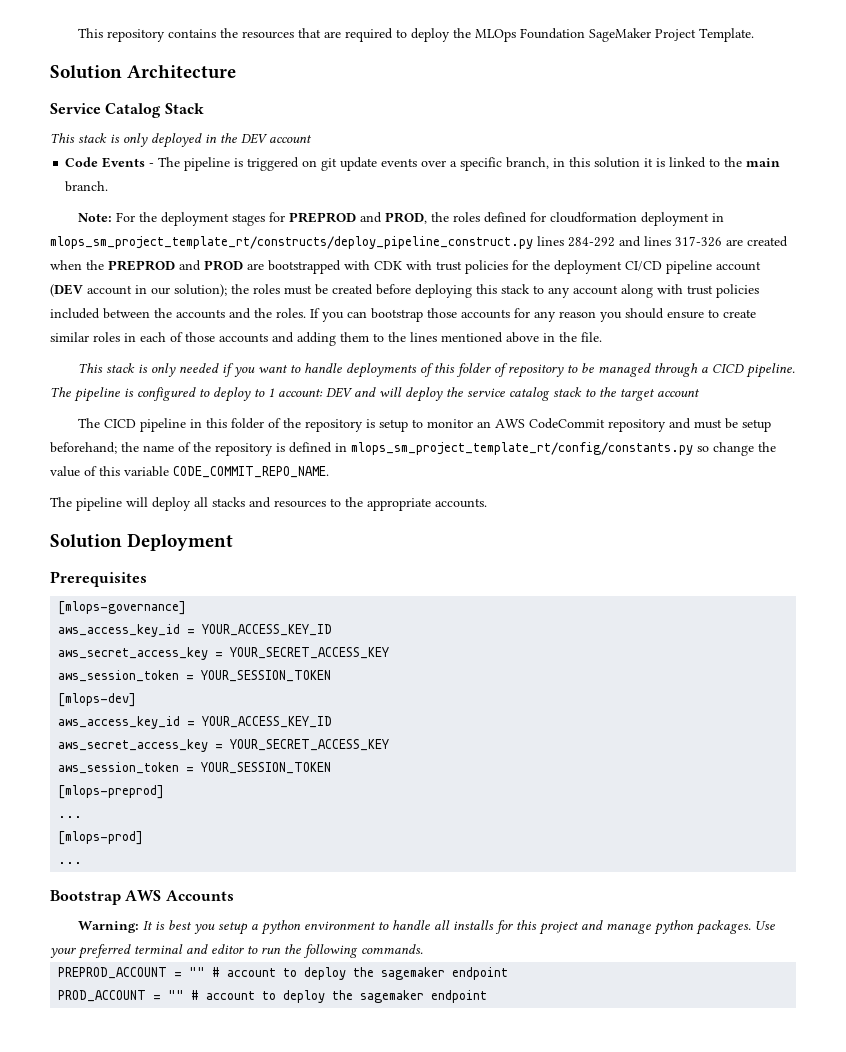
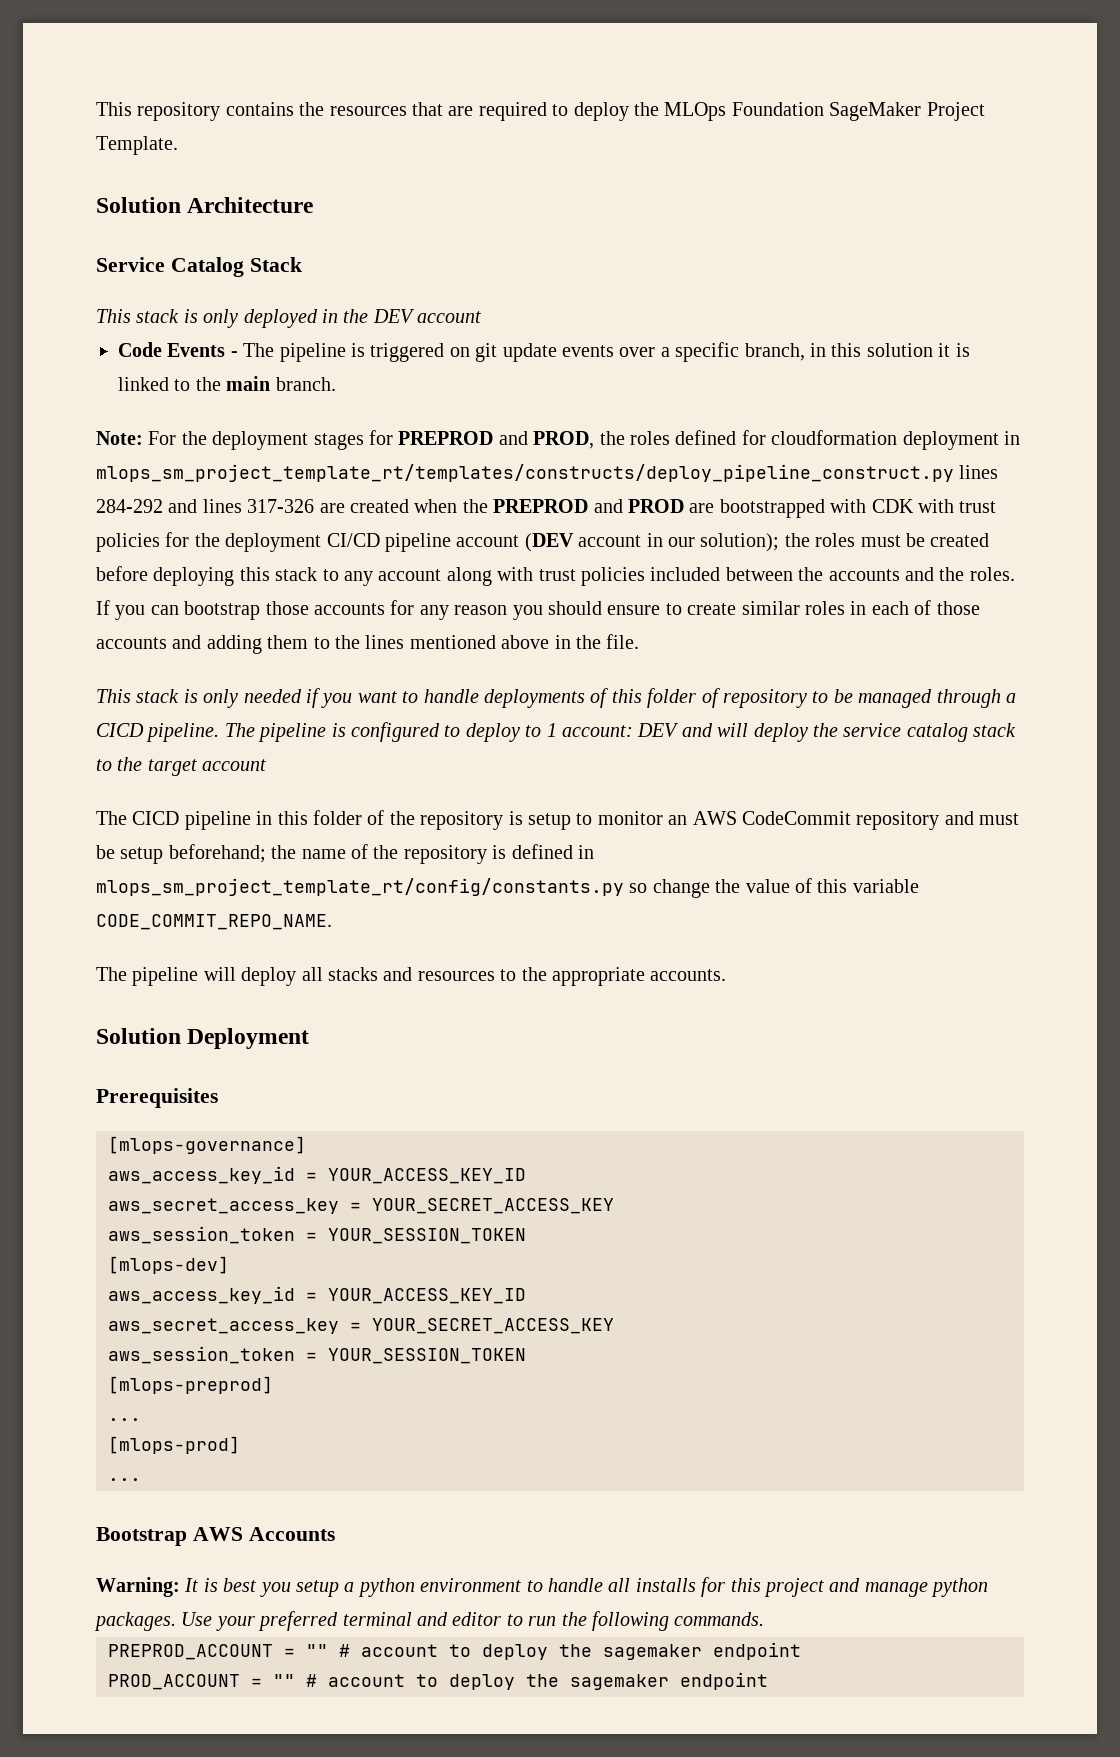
- For the deployment stages for PREPROD and PROD, the roles defined for cloudformation deployment in mlops_sm_project_template_rt/constructs/deploy_pipeline_construct.py lines 284-292 and lines 317-326 are created when the PREPROD and PROD are bootstrapped with CDK with trust policies for the deployment CI/CD pipeline account (DEV account in our solution);
+ For the deployment stages for PREPROD and PROD, the roles defined for cloudformation deployment in mlops_sm_project_template_rt/templates/constructs/deploy_pipeline_construct.py lines 284-292 and lines 317-326 are created when the PREPROD and PROD are bootstrapped with CDK with trust policies for the deployment CI/CD pipeline account (DEV account in our solution);

